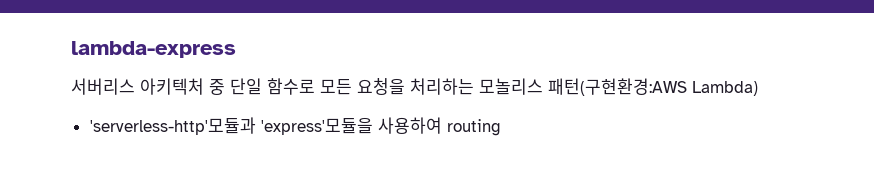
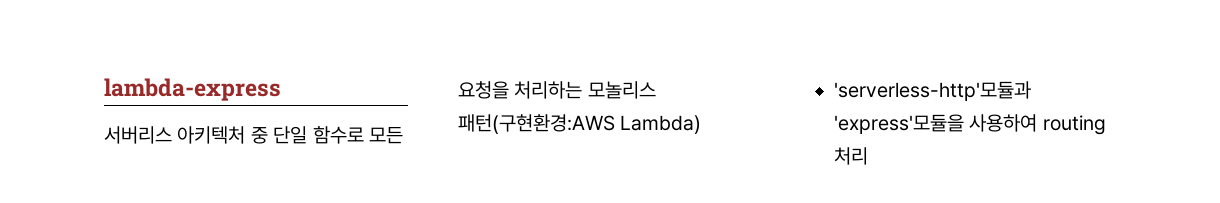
- 'serverless-http'모듈과 'express'모듈을 사용하여 routing
+ 'serverless-http'모듈과 'express'모듈을 사용하여 routing 처리

